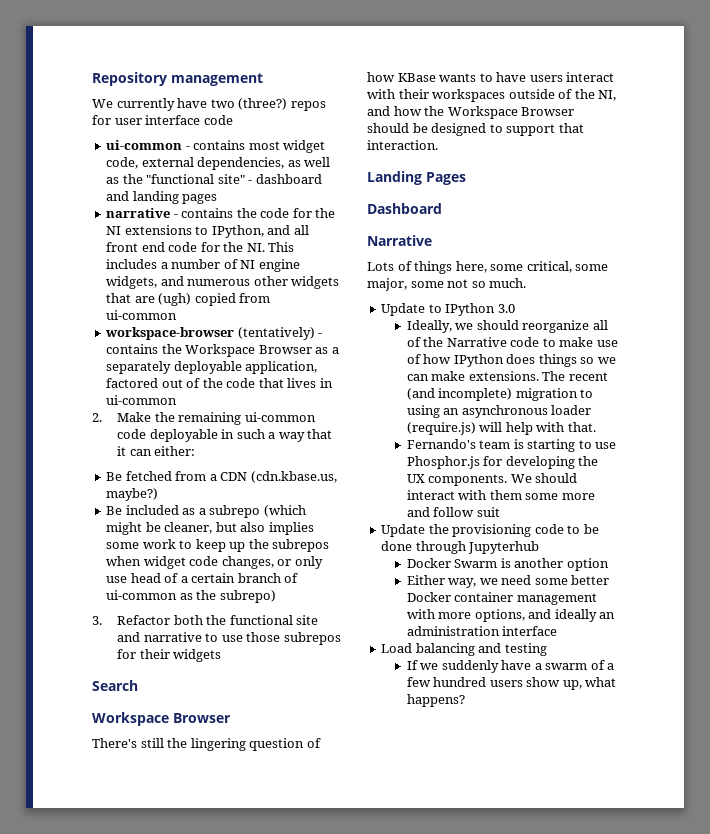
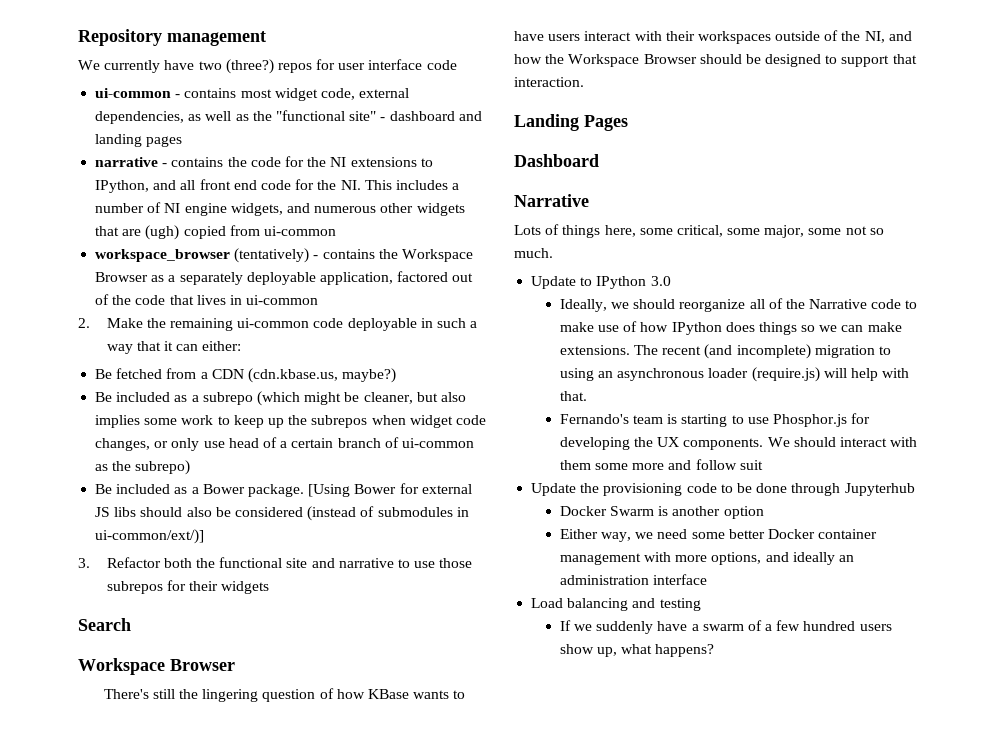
- workspace-browser (tentatively) - contains the Workspace Browser as a separately deployable application, factored out of the code that lives in ui-common
+ workspace_browser (tentatively) - contains the Workspace Browser as a separately deployable application, factored out of the code that lives in ui-common
+ Be included as a Bower package. [Using Bower for external JS libs should also be considered (instead of submodules in ui-common/ext/)]

